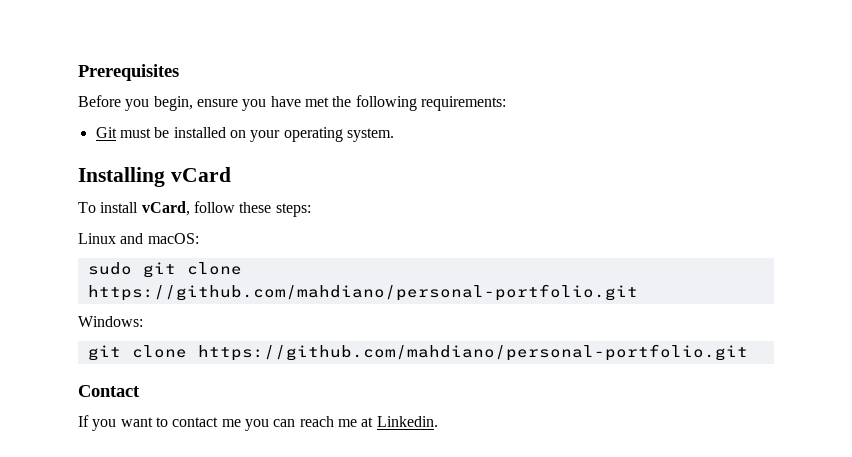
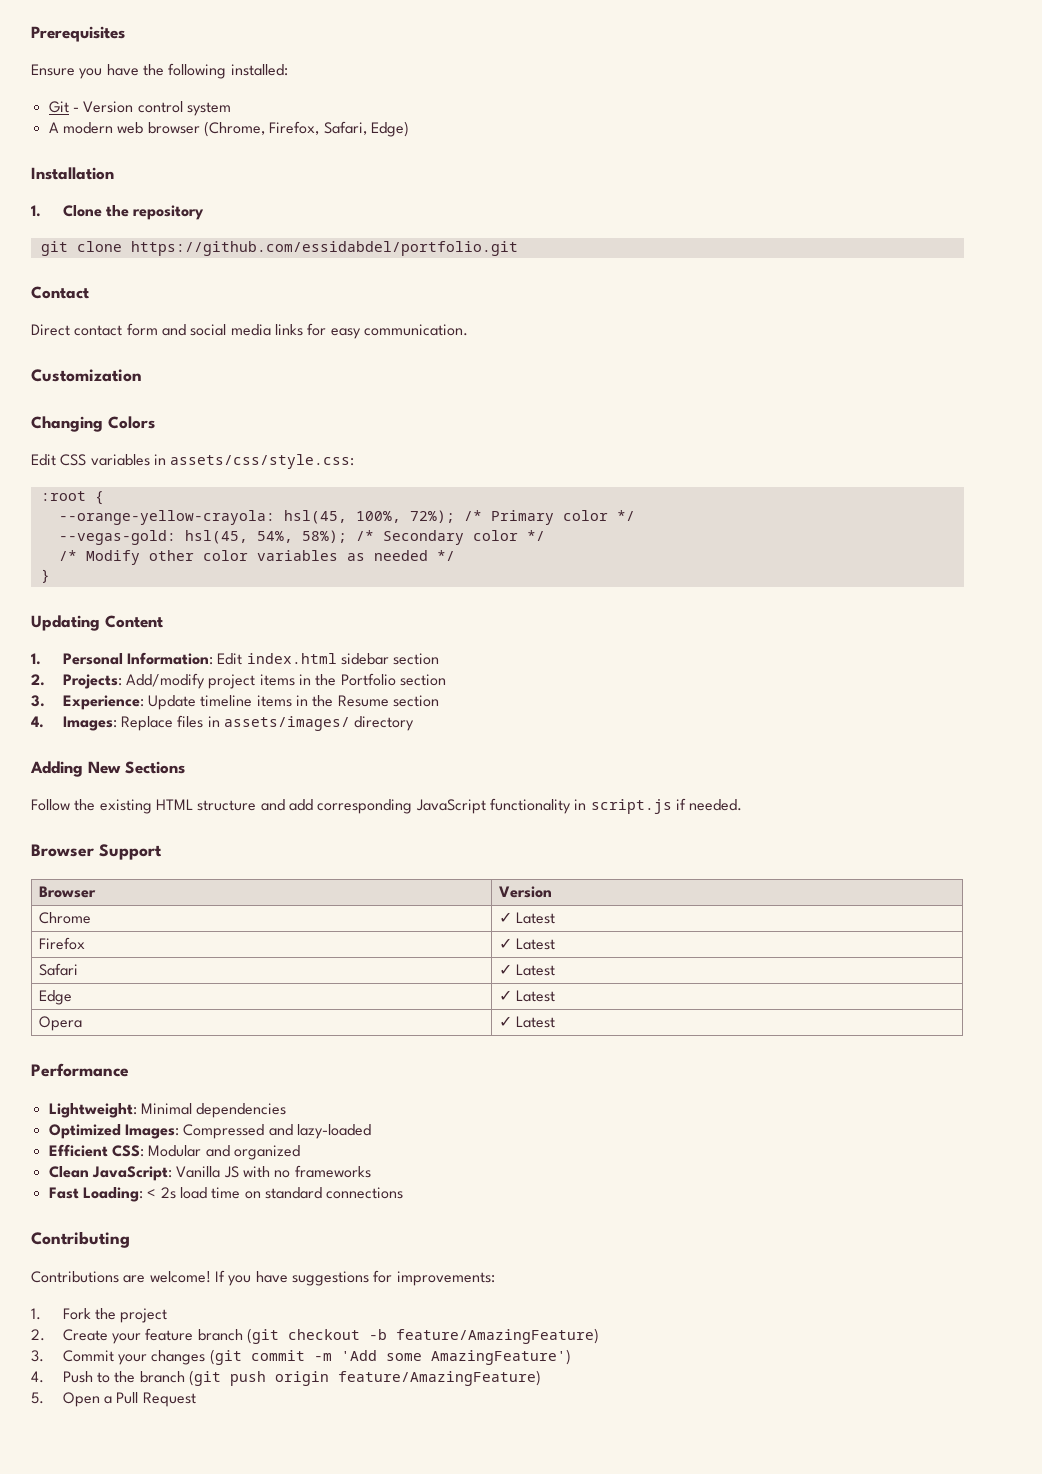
- Before you begin, ensure you have met the following requirements:
+ Ensure you have the following installed:
- Git must be installed on your operating system.
- Installing vCard
- To install vCard, follow these steps:
- Linux and macOS:
- sudo git clone https://github.com/mahdiano/personal-portfolio.git
- Windows:
- git clone https://github.com/mahdiano/personal-portfolio.git
+ Git - Version control system
+ A modern web browser (Chrome, Firefox, Safari, Edge)
+ Installation
+ 1. Clone the repository
+ git clone https://github.com/essidabdel/portfolio.git
- If you want to contact me you can reach me at Linkedin.
+ Direct contact form and social media links for easy communication.
+ Customization
+ Changing Colors
+ Edit CSS variables in assets/css/style.css:
+ :root {
+ --orange-yellow-crayola: hsl(45, 100%, 72%); /* Primary color */
+ --vegas-gold: hsl(45, 54%, 58%); /* Secondary color */
+ /* Modify other color variables as needed */
+ }
+ Updating Content
+ 1. Personal Information: Edit index.html sidebar section
+ 2. Projects: Add/modify project items in the Portfolio section
+ 3. Experience: Update timeline items in the Resume section
+ 4. Images: Replace files in assets/images/ directory
+ Adding New Sections
+ Follow the existing HTML structure and add corresponding JavaScript functionality in script.js if needed.
+ Browser Support
+ Browser | Version
+ Chrome | ✓ Latest
+ Firefox | ✓ Latest
+ Safari | ✓ Latest
+ Edge | ✓ Latest
+ Opera | ✓ Latest
+ Performance
+ Lightweight: Minimal dependencies
+ Optimized Images: Compressed and lazy-loaded
+ Efficient CSS: Modular and organized
+ Clean JavaScript: Vanilla JS with no frameworks
+ Fast Loading: < 2s load time on standard connections
+ Contributing
+ Contributions are welcome! If you have suggestions for improvements:
+ 1. Fork the project
+ 2. Create your feature branch (git checkout -b feature/AmazingFeature)
+ 3. Commit your changes (git commit -m 'Add some AmazingFeature')
+ 4. Push to the branch (git push origin feature/AmazingFeature)
+ 5. Open a Pull Request

